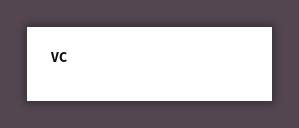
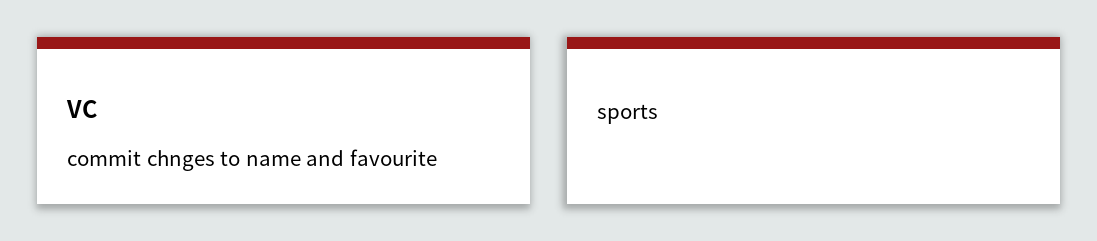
+ commit chnges to name and favourite sports

